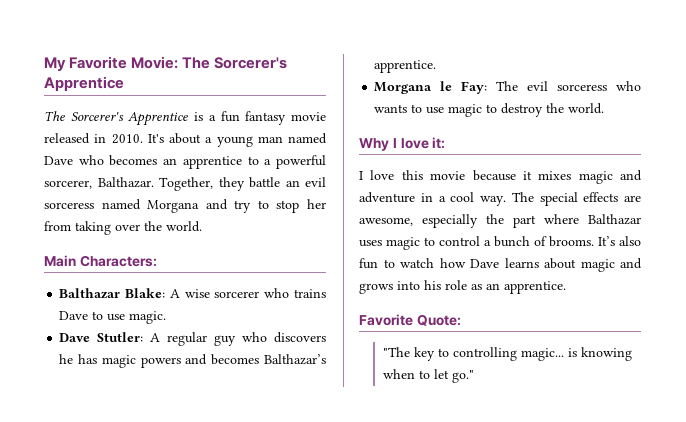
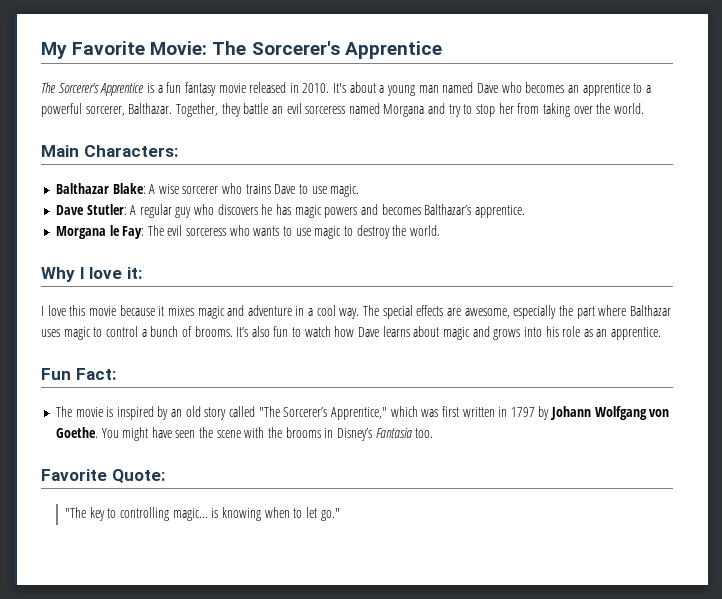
+ Fun Fact:
+ The movie is inspired by an old story called "The Sorcerer’s Apprentice," which was first written in 1797 by Johann Wolfgang von Goethe. You might have seen the scene with the brooms in Disney’s Fantasia too.

